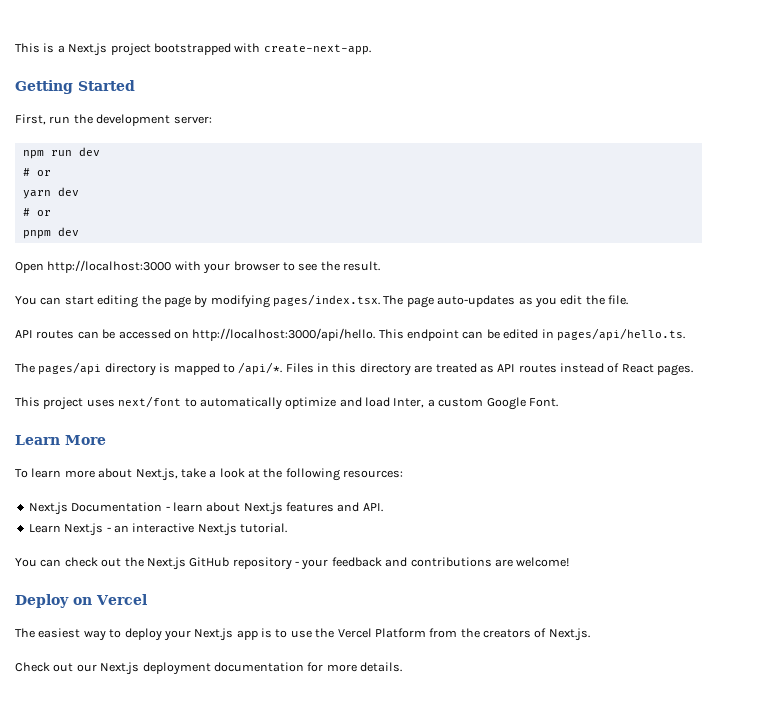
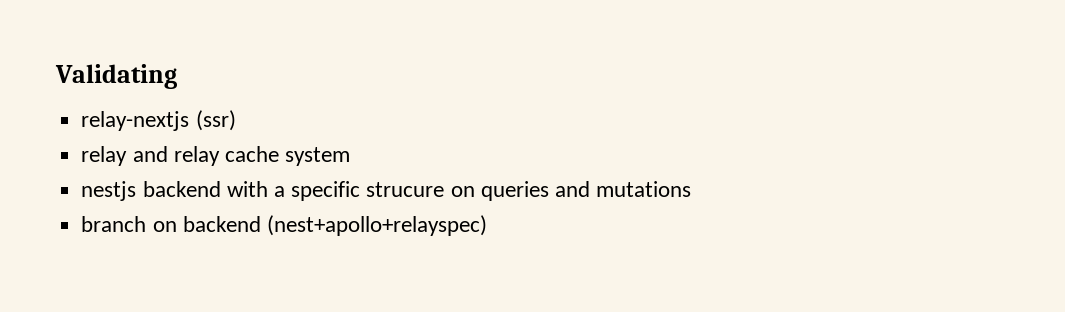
- This is a Next.js project bootstrapped with create-next-app.
- Getting Started
- First, run the development server:
- npm run dev
- # or
- yarn dev
- # or
- pnpm dev
- Open http://localhost:3000 with your browser to see the result.
- You can start editing the page by modifying pages/index.tsx. The page auto-updates as you edit the file.
- API routes can be accessed on http://localhost:3000/api/hello. This endpoint can be edited in pages/api/hello.ts.
- The pages/api directory is mapped to /api/*. Files in this directory are treated as API routes instead of React pages.
- This project uses next/font to automatically optimize and load Inter, a custom Google Font.
- Learn More
- To learn more about Next.js, take a look at the following resources:
- Next.js Documentation - learn about Next.js features and API.
- Learn Next.js - an interactive Next.js tutorial.
- You can check out the Next.js GitHub repository - your feedback and contributions are welcome!
- Deploy on Vercel
- The easiest way to deploy your Next.js app is to use the Vercel Platform from the creators of Next.js.
- Check out our Next.js deployment documentation for more details.
+ Validating
+ relay-nextjs (ssr)
+ relay and relay cache system
+ nestjs backend with a specific strucure on queries and mutations
+ branch on backend (nest+apollo+relayspec)

